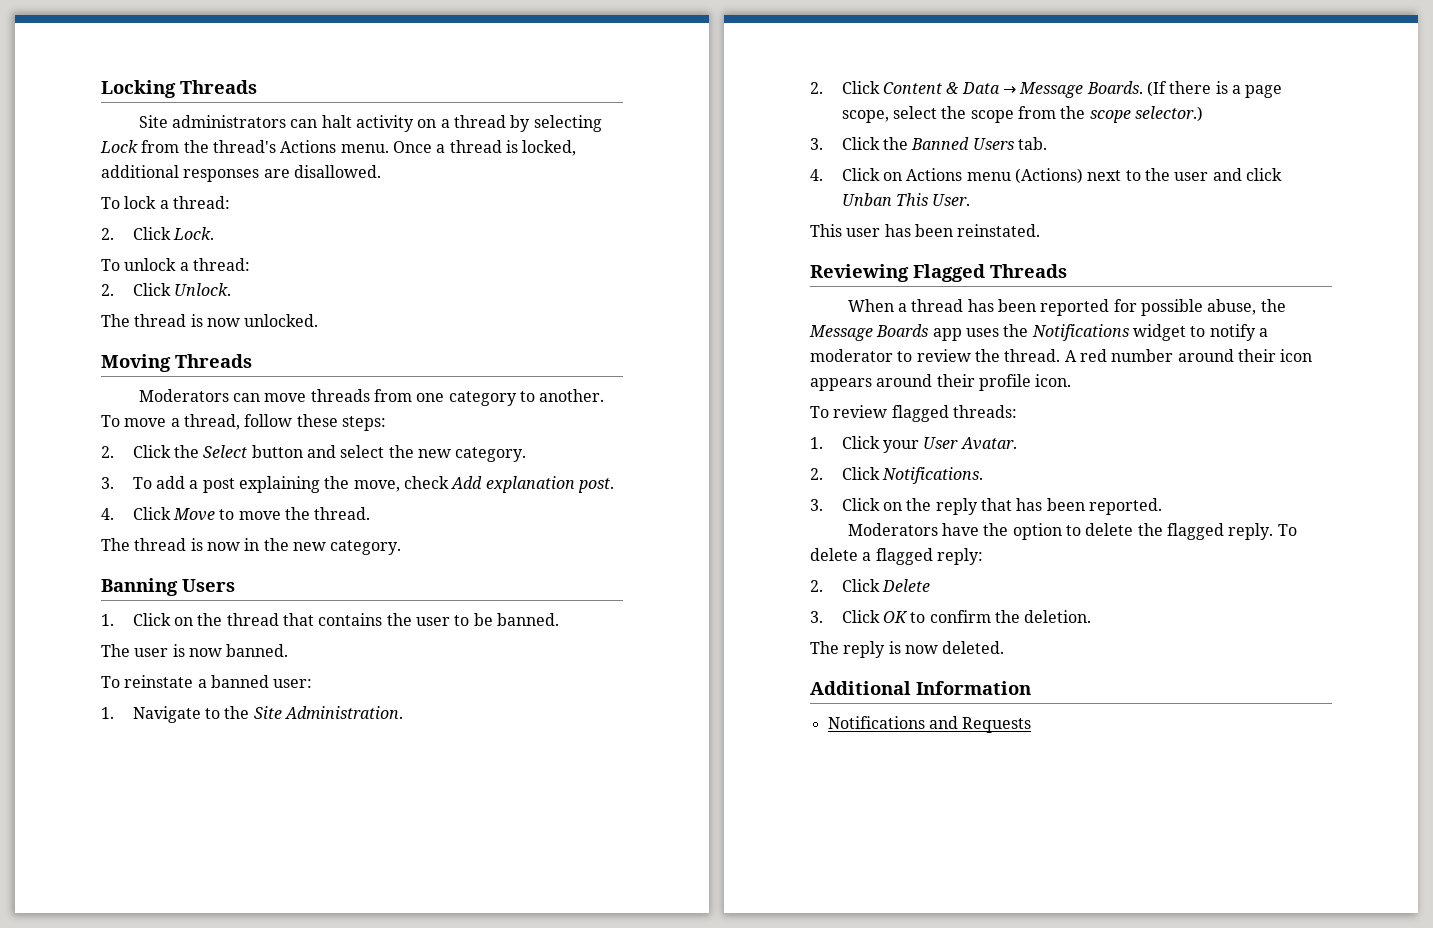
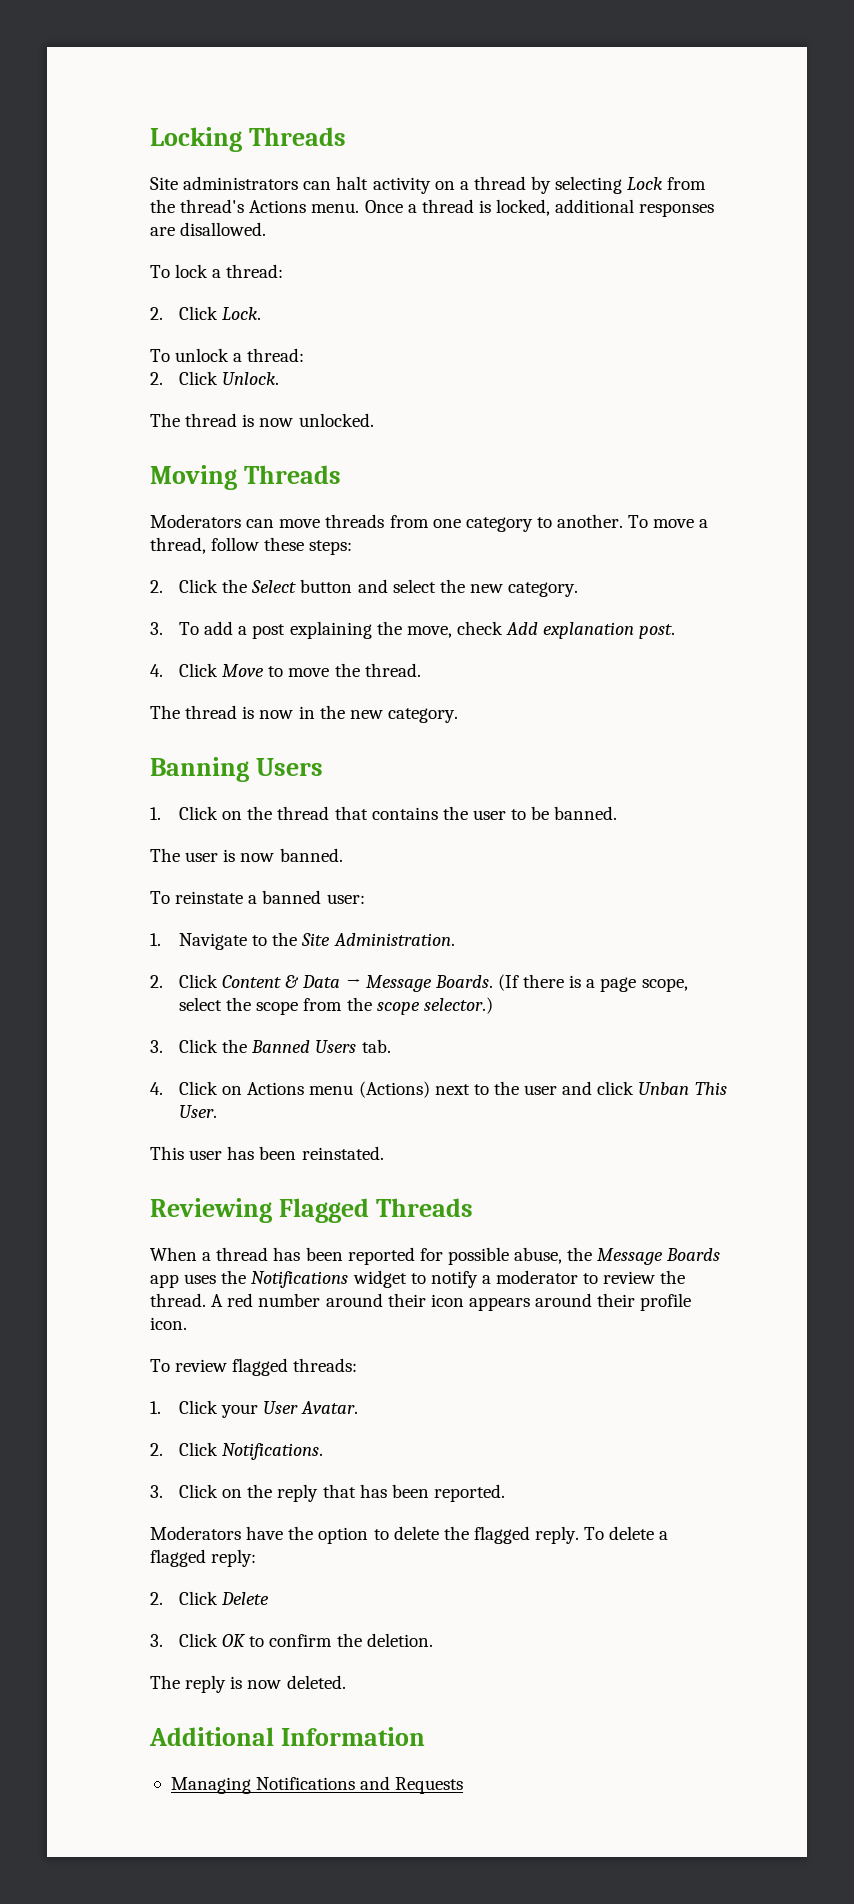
- Notifications and Requests
+ Managing Notifications and Requests

